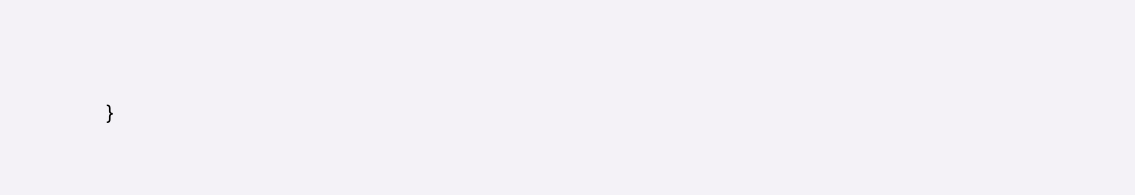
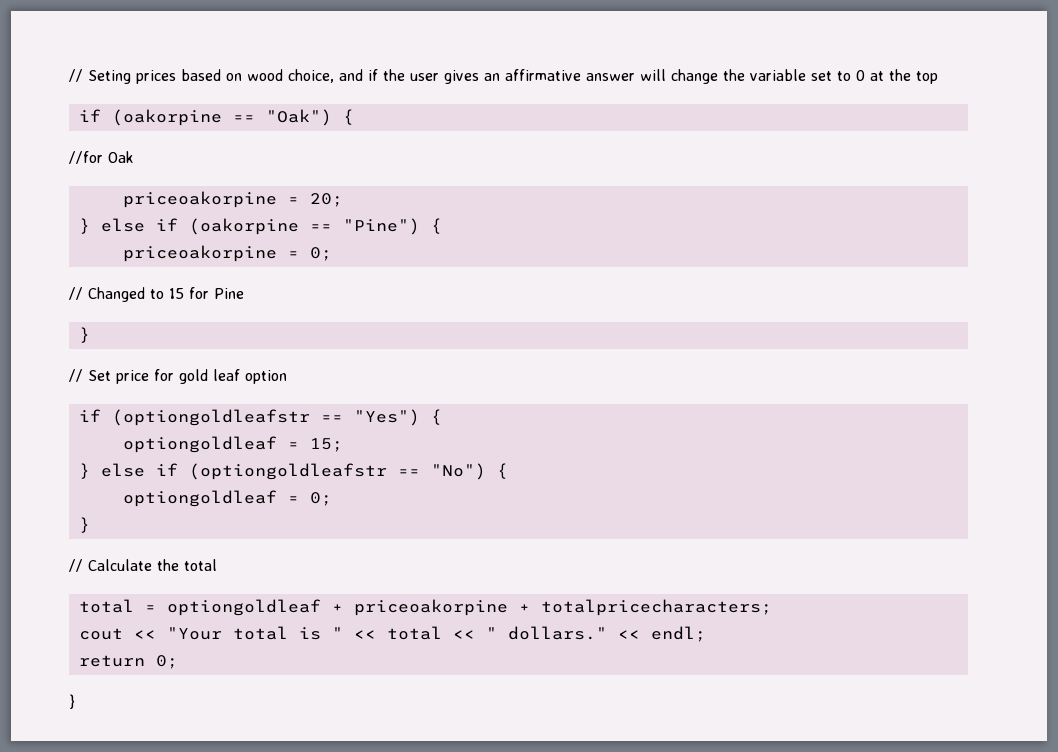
+ // Seting prices based on wood choice, and if the user gives an affirmative answer will change the variable set to 0 at the top
+ if (oakorpine == "Oak") {
+ //for Oak
+ priceoakorpine = 20;
+ } else if (oakorpine == "Pine") {
+ priceoakorpine = 0;
+ // Changed to 15 for Pine
+ }
+ // Set price for gold leaf option
+ if (optiongoldleafstr == "Yes") {
+ optiongoldleaf = 15;
+ } else if (optiongoldleafstr == "No") {
+ optiongoldleaf = 0;
+ }
+ // Calculate the total
+ total = optiongoldleaf + priceoakorpine + totalpricecharacters;
+ cout << "Your total is " << total << " dollars." << endl;
+ return 0;

